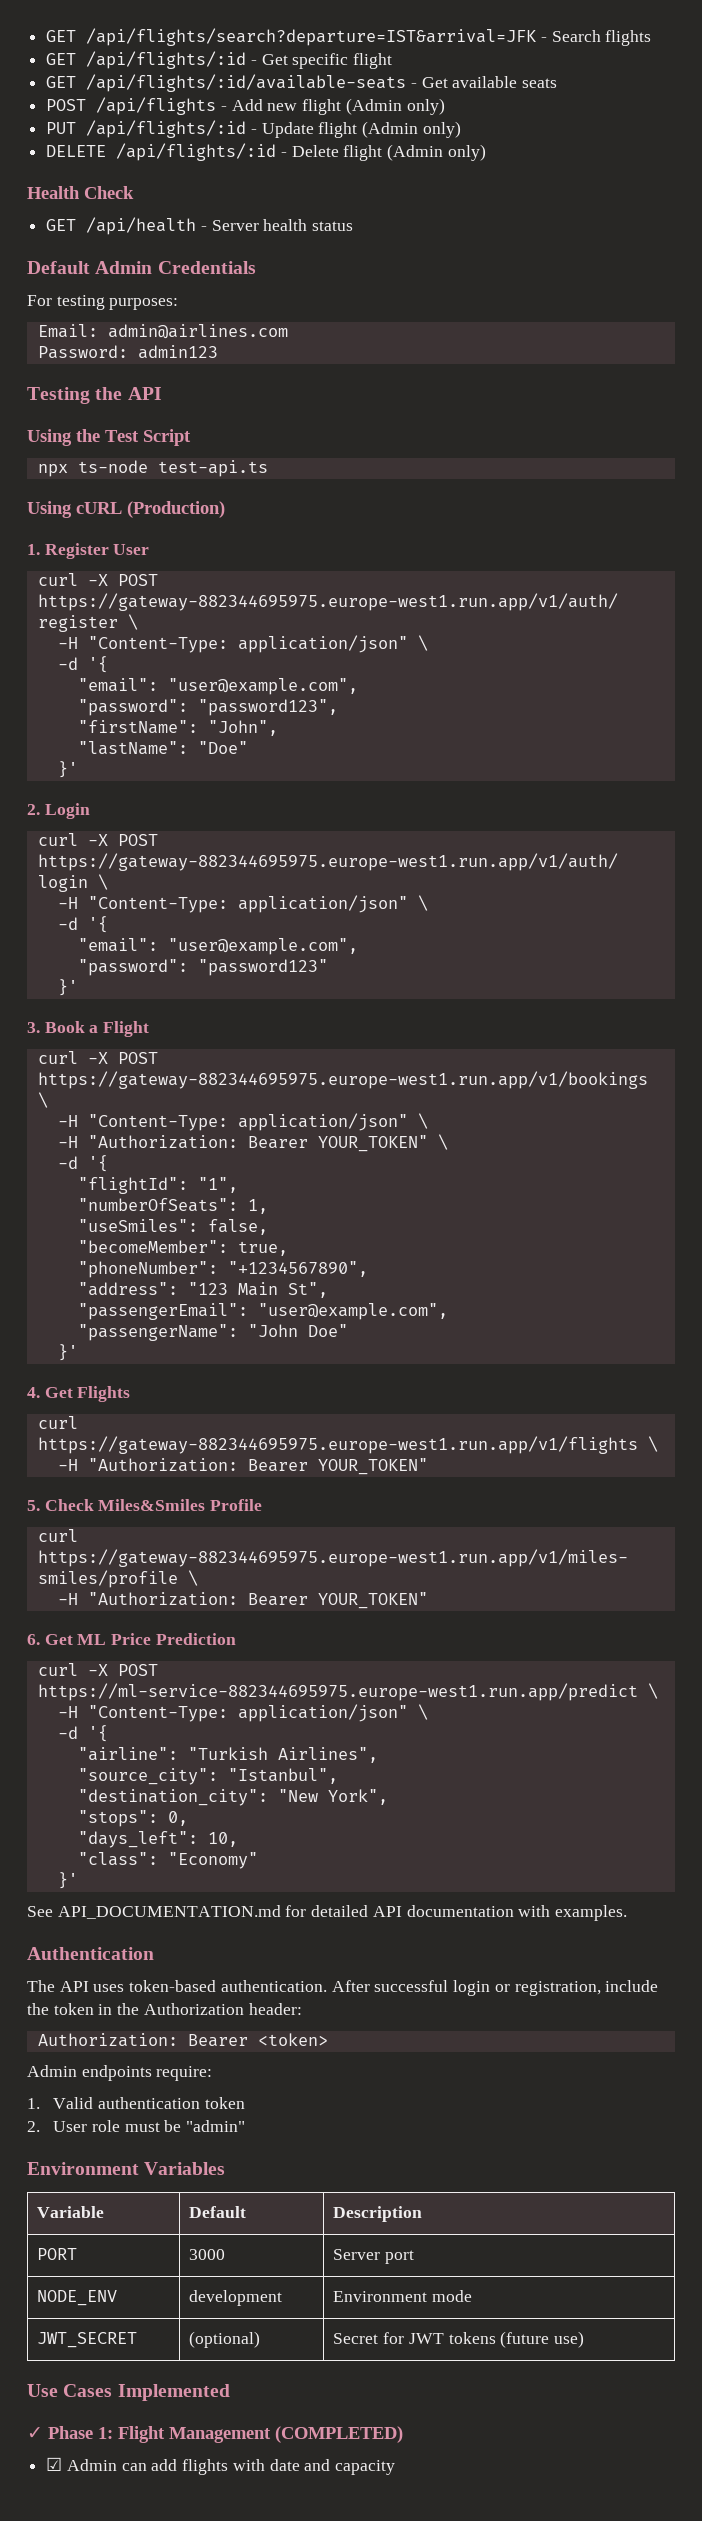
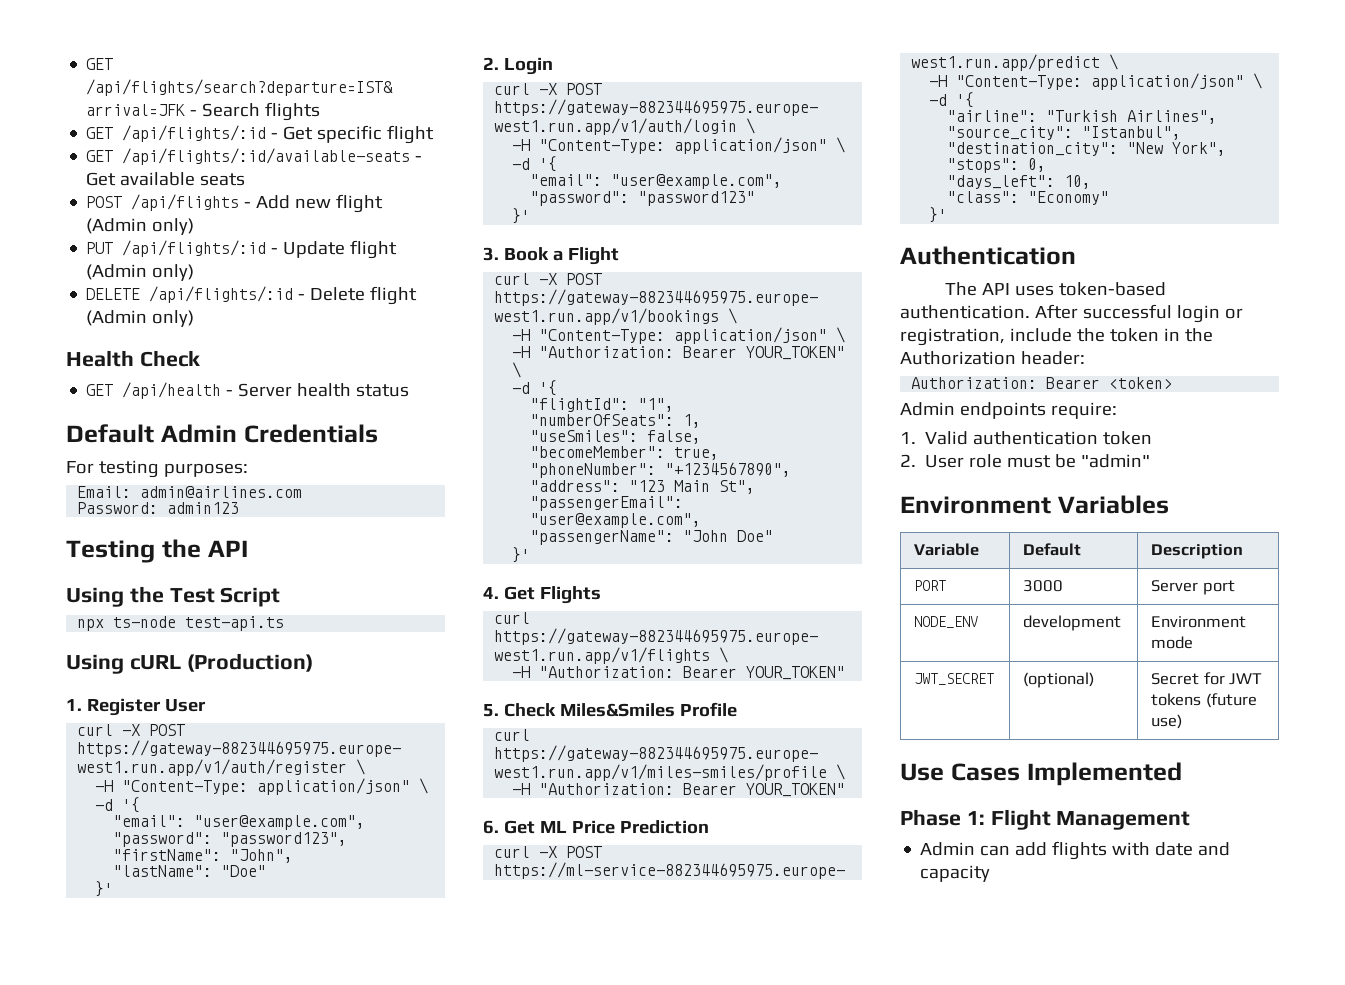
- See API_DOCUMENTATION.md for detailed API documentation with examples.
- ✓ Phase 1: Flight Management (COMPLETED)
- ☑ Admin can add flights with date and capacity
+ Phase 1: Flight Management
+ Admin can add flights with date and capacity

